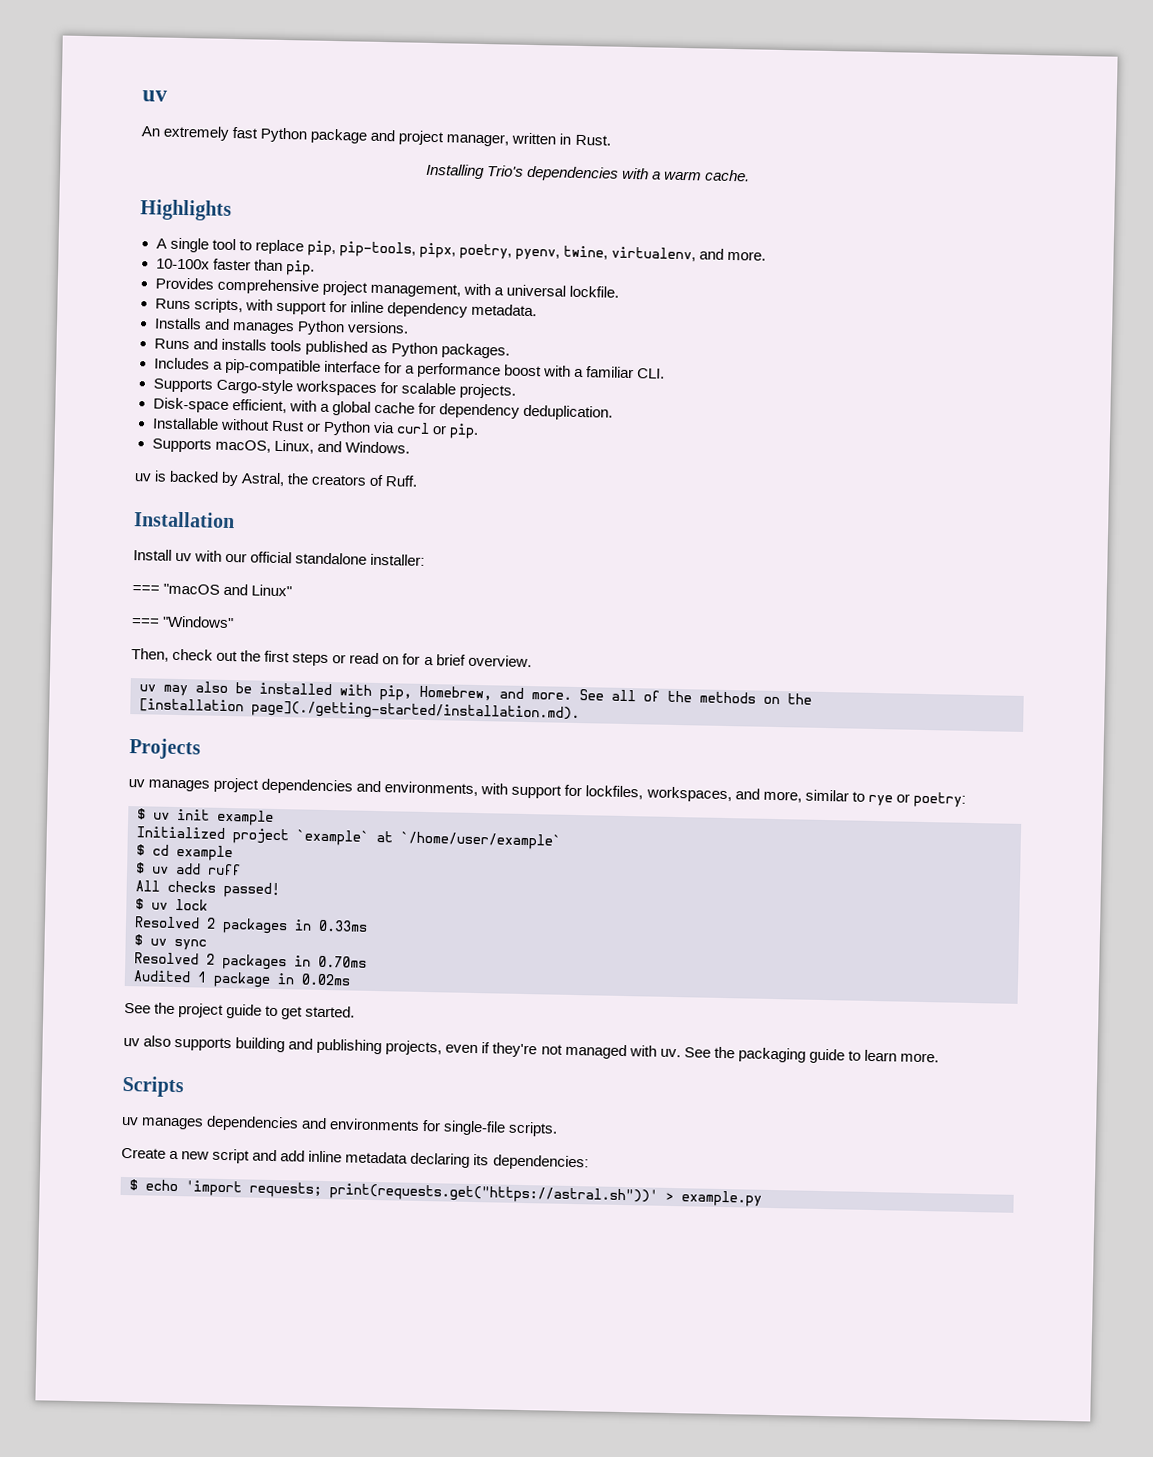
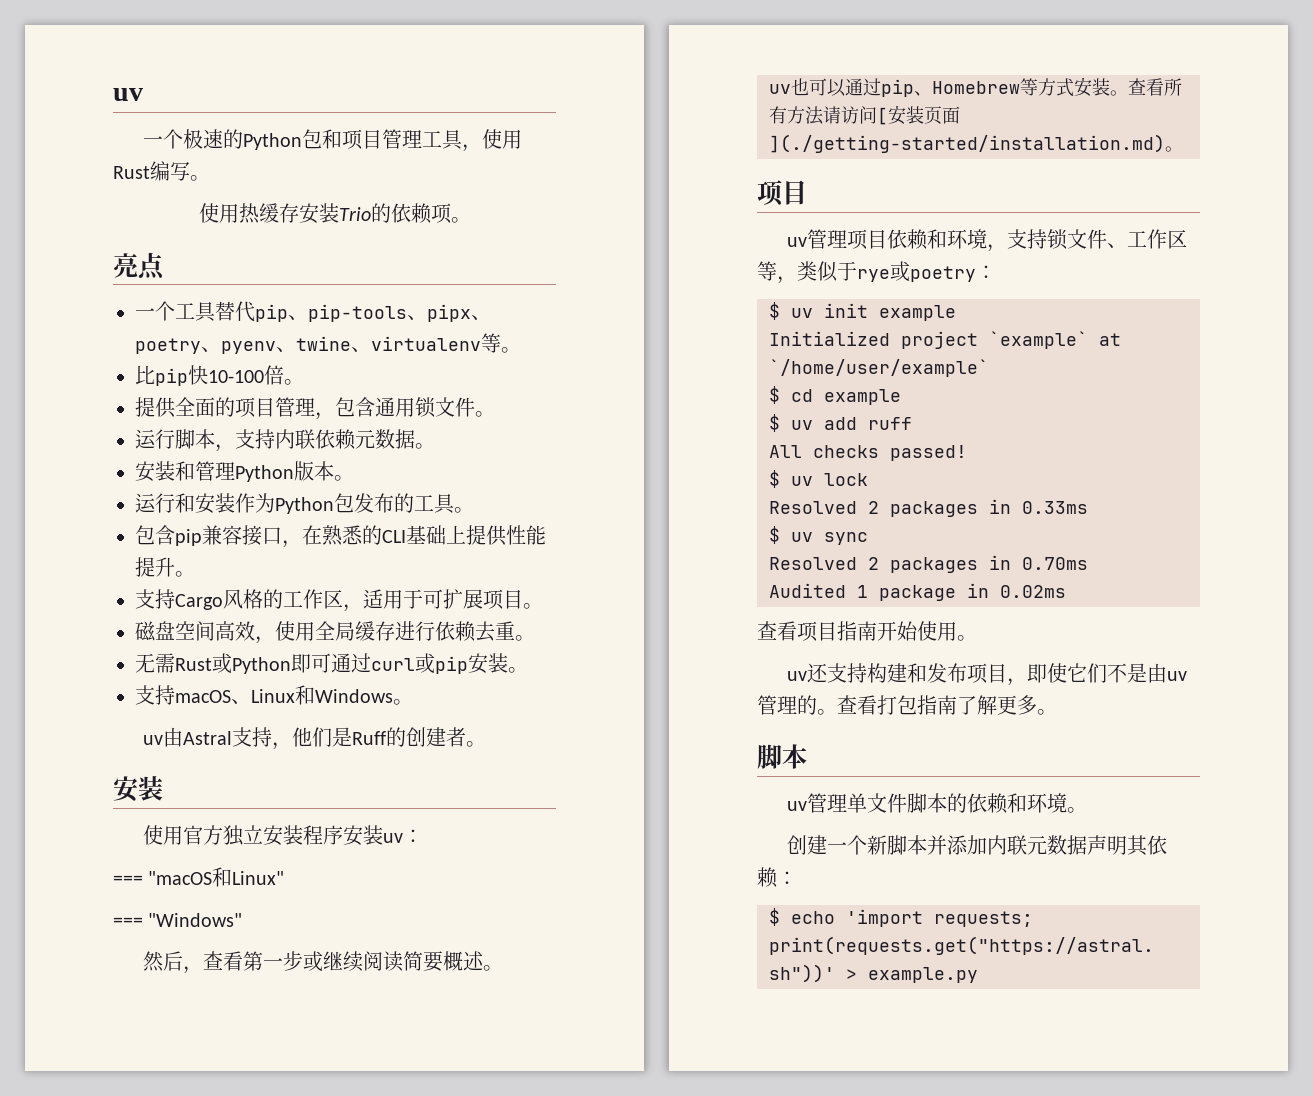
- An extremely fast Python package and project manager, written in Rust.
- Installing Trio's dependencies with a warm cache.
- Highlights
- A single tool to replace pip, pip-tools, pipx, poetry, pyenv, twine, virtualenv, and more.
- 10-100x faster than pip.
- Provides comprehensive project management, with a universal lockfile.
- Runs scripts, with support for inline dependency metadata.
- Installs and manages Python versions.
- Runs and installs tools published as Python packages.
- Includes a pip-compatible interface for a performance boost with a familiar CLI.
- Supports Cargo-style workspaces for scalable projects.
- Disk-space efficient, with a global cache for dependency deduplication.
- Installable without Rust or Python via curl or pip.
- Supports macOS, Linux, and Windows.
- uv is backed by Astral, the creators of Ruff.
- Installation
- Install uv with our official standalone installer:
+ 一个极速的Python包和项目管理工具，使用Rust编写。
+ 使用热缓存安装Trio的依赖项。
+ 亮点
+ 一个工具替代pip、pip-tools、pipx、poetry、pyenv、twine、virtualenv等。
+ 比pip快10-100倍。
+ 提供全面的项目管理，包含通用锁文件。
+ 运行脚本，支持内联依赖元数据。
+ 安装和管理Python版本。
+ 运行和安装作为Python包发布的工具。
+ 包含pip兼容接口，在熟悉的CLI基础上提供性能提升。
+ 支持Cargo风格的工作区，适用于可扩展项目。
+ 磁盘空间高效，使用全局缓存进行依赖去重。
+ 无需Rust或Python即可通过curl或pip安装。
+ 支持macOS、Linux和Windows。
+ uv由Astral支持，他们是Ruff的创建者。
+ 安装
+ 使用官方独立安装程序安装uv：
- === "macOS and Linux"
+ === "macOS和Linux"
- Then, check out the first steps or read on for a brief overview.
- uv may also be installed with pip, Homebrew, and more. See all of the methods on the
- [installation page](./getting-started/installation.md).
- Projects
- uv manages project dependencies and environments, with support for lockfiles, workspaces, and more, similar to rye or poetry:
+ 然后，查看第一步或继续阅读简要概述。
+ uv也可以通过pip、Homebrew等方式安装。查看所有方法请访问[安装页面](./getting-started/installation.md)。
+ 项目
+ uv管理项目依赖和环境，支持锁文件、工作区等，类似于rye或poetry：
- See the project guide to get started.
- uv also supports building and publishing projects, even if they're not managed with uv. See the packaging guide to learn more.
- Scripts
- uv manages dependencies and environments for single-file scripts.
- Create a new script and add inline metadata declaring its dependencies:
+ 查看项目指南开始使用。
+ uv还支持构建和发布项目，即使它们不是由uv管理的。查看打包指南了解更多。
+ 脚本
+ uv管理单文件脚本的依赖和环境。
+ 创建一个新脚本并添加内联元数据声明其依赖：

